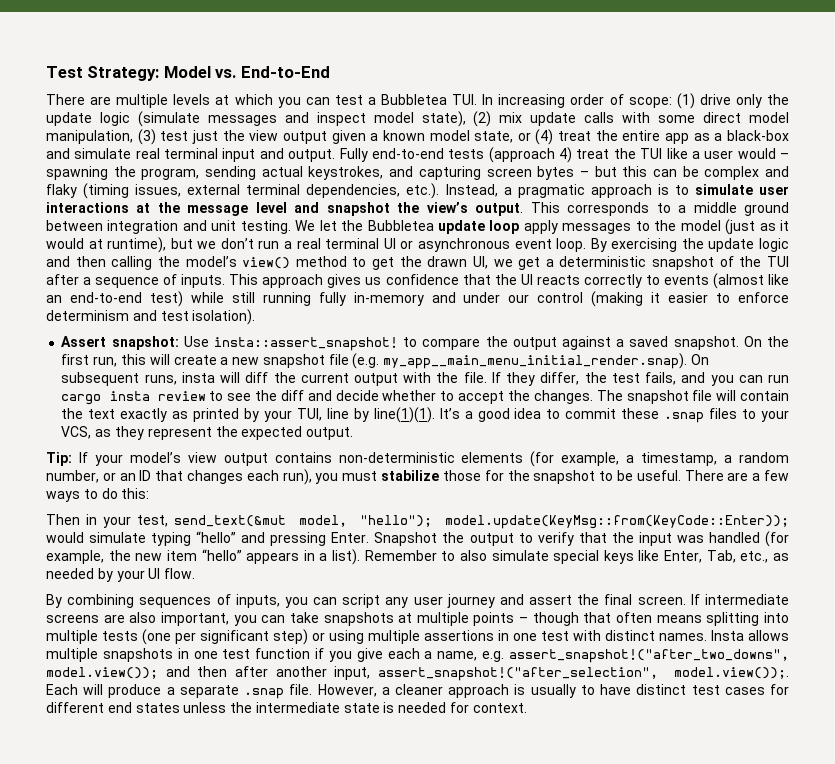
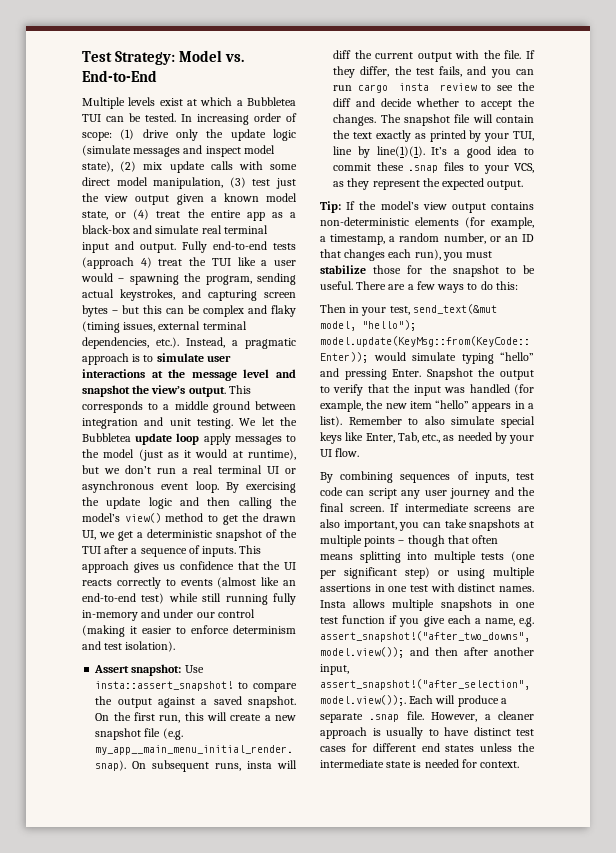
- There are multiple levels at which you can test a Bubbletea TUI. In increasing order of scope: (1) drive only the update logic (simulate messages and inspect model state), (2) mix update calls with some direct model manipulation, (3) test just the view output given a known model state, or (4) treat the entire app as a black-box and simulate real terminal input and output.
+ Multiple levels exist at which a Bubbletea TUI can be tested. In increasing order of scope: (1) drive only the update logic (simulate messages and inspect model state), (2) mix update calls with some direct model manipulation, (3) test just the view output given a known model state, or (4) treat the entire app as a black-box and simulate real terminal input and output.
- Tip: If your model’s view output contains non-deterministic elements (for example, a timestamp, a random number, or an ID that changes each run), you must stabilize those for the snapshot to be useful.
+ Tip: If the model’s view output contains non-deterministic elements (for example, a timestamp, a random number, or an ID that changes each run), you must stabilize those for the snapshot to be useful.
- By combining sequences of inputs, you can script any user journey and assert the final screen.
+ By combining sequences of inputs, test code can script any user journey and the final screen.

